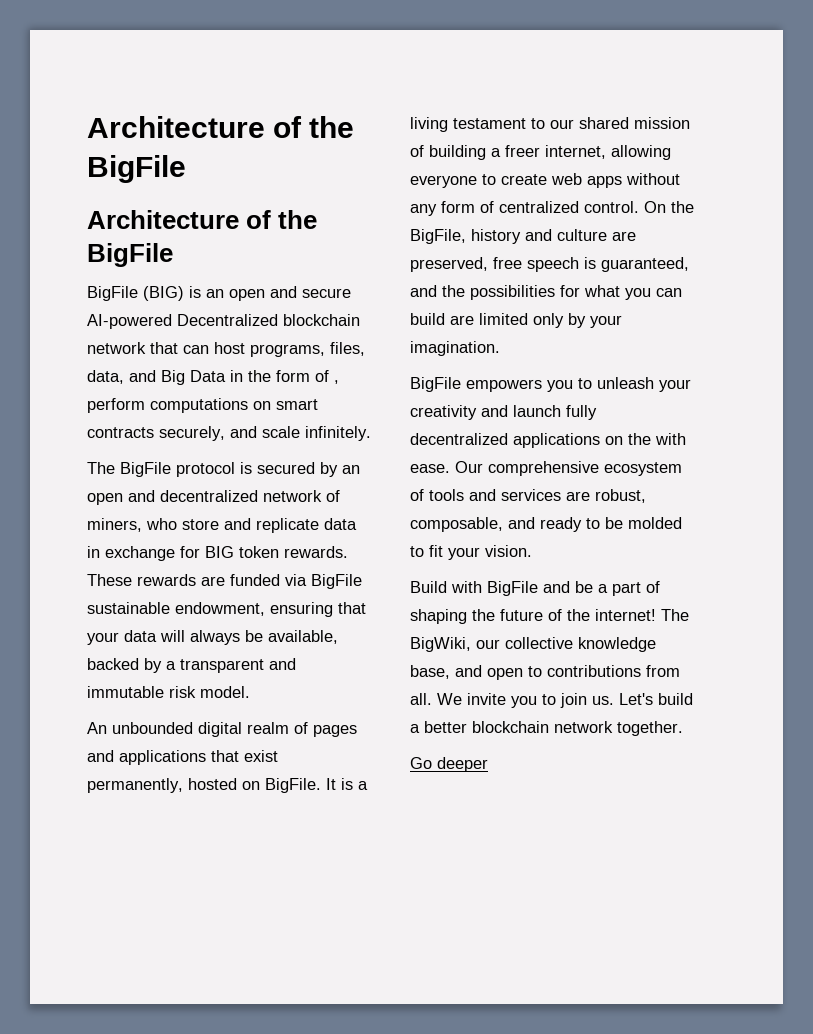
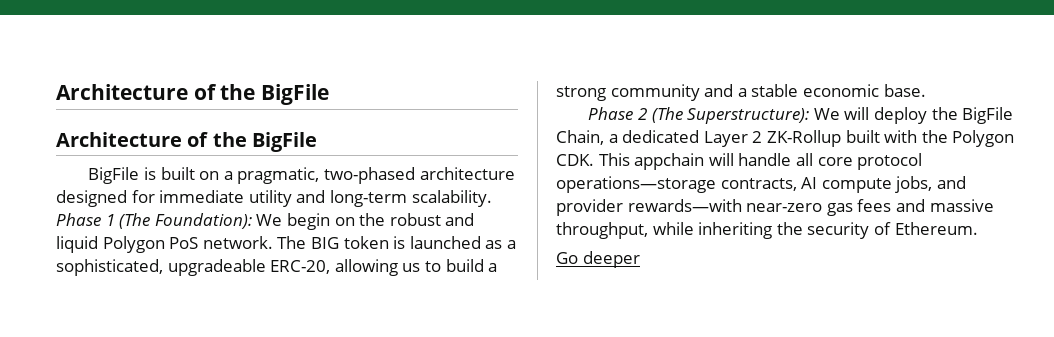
- BigFile (BIG) is an open and secure AI-powered Decentralized blockchain network that can host programs, files, data, and Big Data in the form of , perform computations on smart contracts securely, and scale infinitely.
- The BigFile protocol is secured by an open and decentralized network of miners, who store and replicate data in exchange for BIG token rewards. These rewards are funded via BigFile sustainable endowment, ensuring that your data will always be available, backed by a transparent and immutable risk model.
- An unbounded digital realm of pages and applications that exist permanently, hosted on BigFile. It is a living testament to our shared mission of building a freer internet, allowing everyone to create web apps without any form of centralized control. On the BigFile, history and culture are preserved, free speech is guaranteed, and the possibilities for what you can build are limited only by your imagination.
- BigFile empowers you to unleash your creativity and launch fully decentralized applications on the with ease. Our comprehensive ecosystem of tools and services are robust, composable, and ready to be molded to fit your vision.
- Build with BigFile and be a part of shaping the future of the internet! The BigWiki, our collective knowledge base, and open to contributions from all. We invite you to join us. Let's build a better blockchain network together.
+ BigFile is built on a pragmatic, two-phased architecture designed for immediate utility and long-term scalability. Phase 1 (The Foundation): We begin on the robust and liquid Polygon PoS network. The BIG token is launched as a sophisticated, upgradeable ERC-20, allowing us to build a strong community and a stable economic base.
+ Phase 2 (The Superstructure): We will deploy the BigFile Chain, a dedicated Layer 2 ZK-Rollup built with the Polygon CDK. This appchain will handle all core protocol operations—storage contracts, AI compute jobs, and provider rewards—with near-zero gas fees and massive throughput, while inheriting the security of Ethereum.

